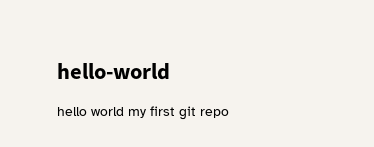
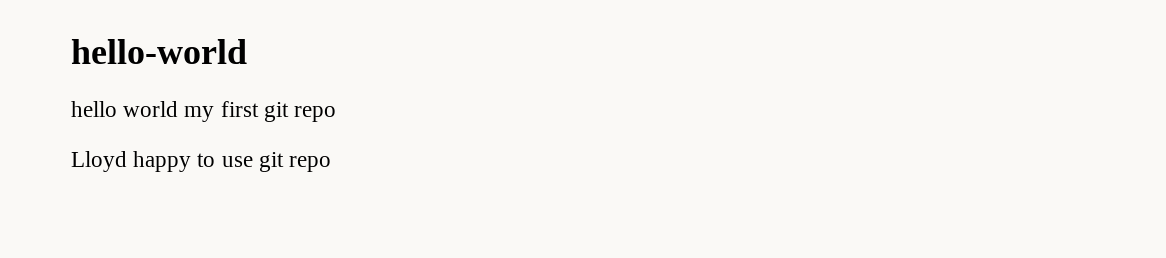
+ Lloyd happy to use git repo

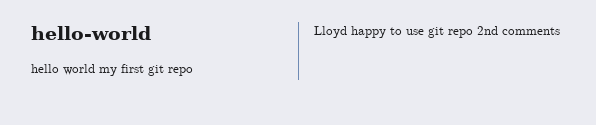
- Lloyd happy to use git repo
+ Lloyd happy to use git repo 2nd comments

